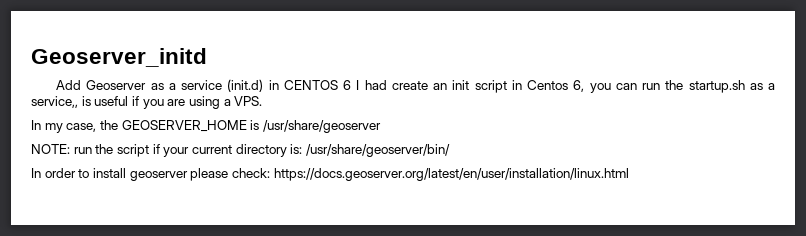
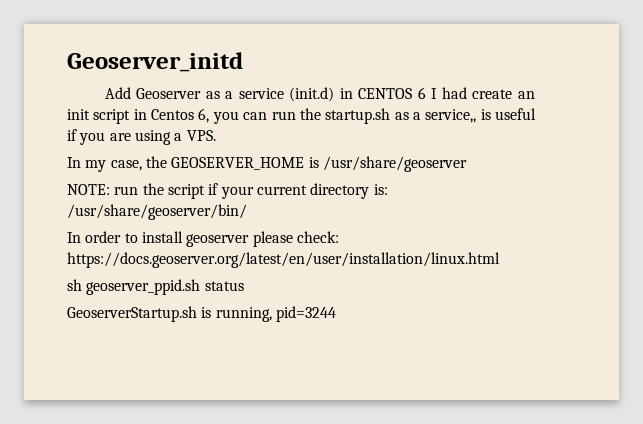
+ sh geoserver_ppid.sh status
+ GeoserverStartup.sh is running, pid=3244

